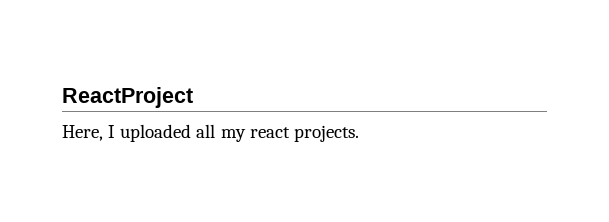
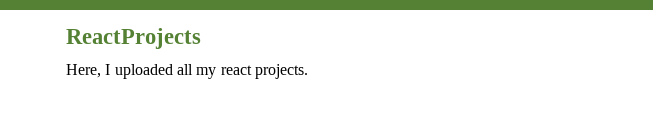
- ReactProject
+ ReactProjects

